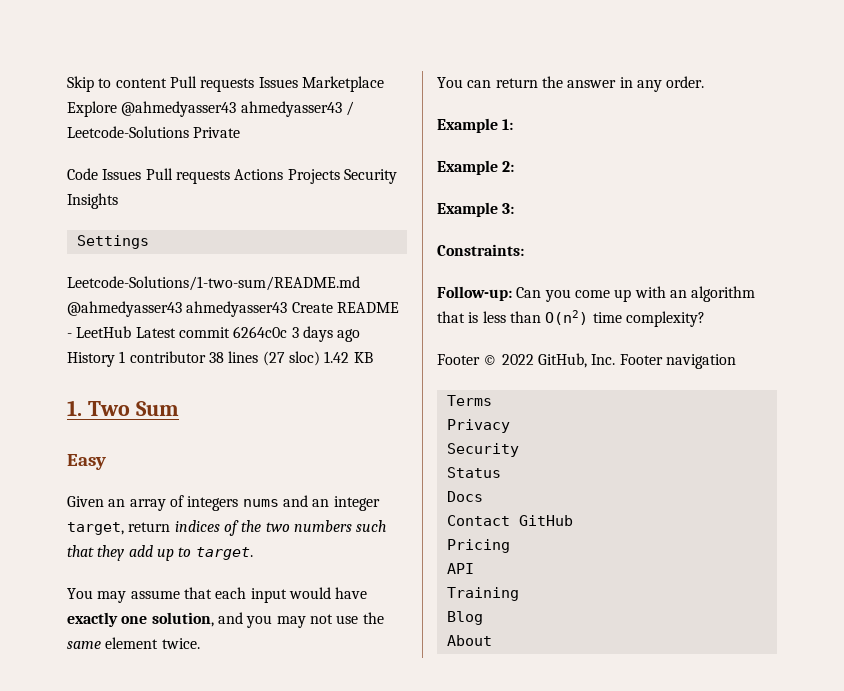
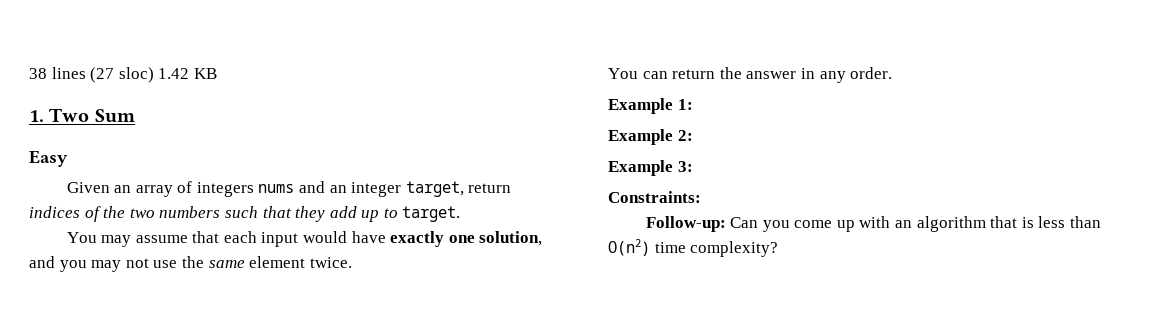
- Skip to content Pull requests Issues Marketplace Explore @ahmedyasser43 ahmedyasser43 / Leetcode-Solutions Private
- Code Issues Pull requests Actions Projects Security Insights
- Settings
- Leetcode-Solutions/1-two-sum/README.md @ahmedyasser43 ahmedyasser43 Create README - LeetHub Latest commit 6264c0c 3 days ago History 1 contributor 38 lines (27 sloc) 1.42 KB
+ 38 lines (27 sloc) 1.42 KB
- Footer © 2022 GitHub, Inc. Footer navigation
- Terms
- Privacy
- Security
- Status
- Docs
- Contact GitHub
- Pricing
- API
- Training
- Blog
- About

